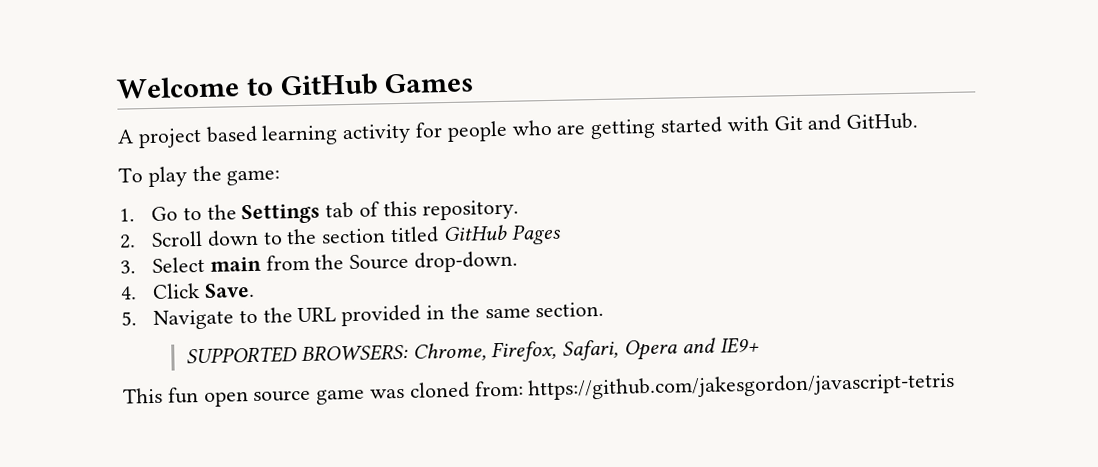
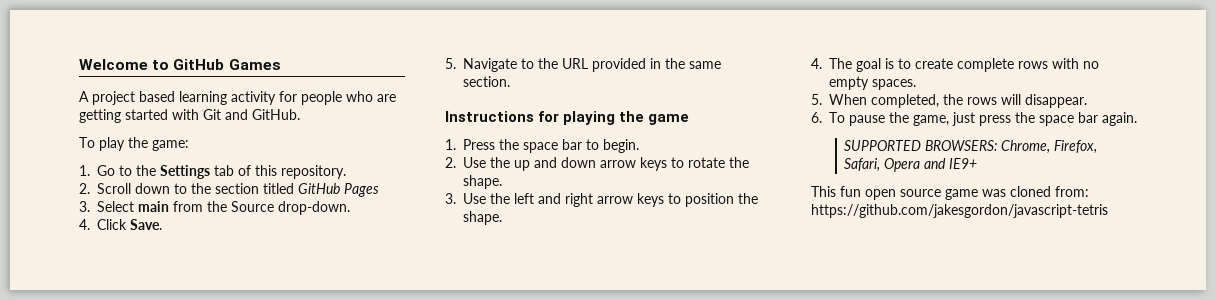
+ Instructions for playing the game
+ 1. Press the space bar to begin.
+ 2. Use the up and down arrow keys to rotate the shape.
+ 3. Use the left and right arrow keys to position the shape.
+ 4. The goal is to create complete rows with no empty spaces.
+ 5. When completed, the rows will disappear.
+ 6. To pause the game, just press the space bar again.

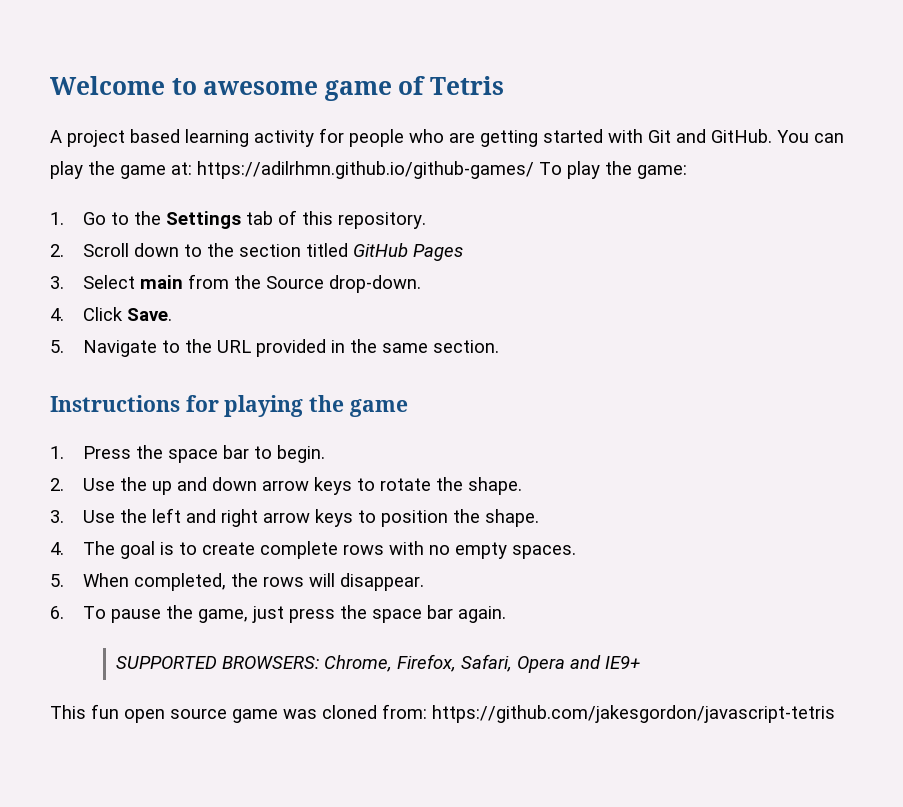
- Welcome to GitHub Games
+ Welcome to awesome game of Tetris
- A project based learning activity for people who are getting started with Git and GitHub.
- To play the game:
+ A project based learning activity for people who are getting started with Git and GitHub. You can play the game at: https://adilrhmn.github.io/github-games/ To play the game:

